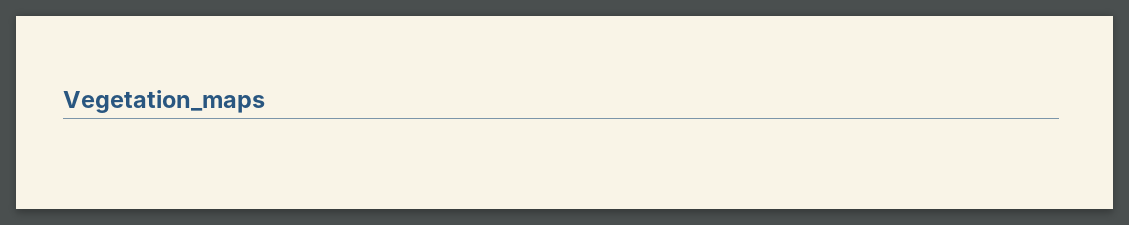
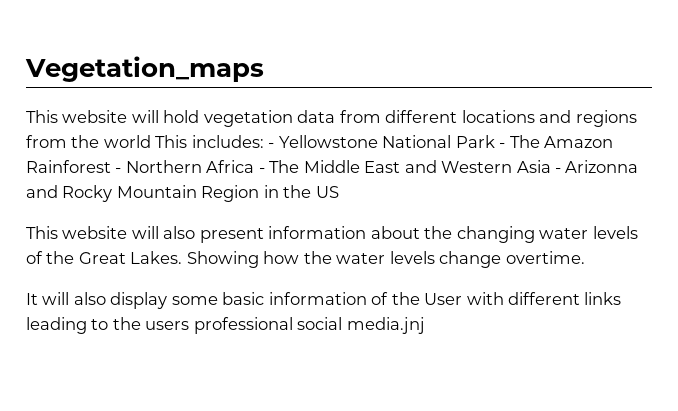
+ This website will hold vegetation data from different locations and regions from the world This includes: - Yellowstone National Park - The Amazon Rainforest - Northern Africa - The Middle East and Western Asia - Arizonna and Rocky Mountain Region in the US
+ This website will also present information about the changing water levels of the Great Lakes. Showing how the water levels change overtime.
+ It will also display some basic information of the User with different links leading to the users professional social media.jnj

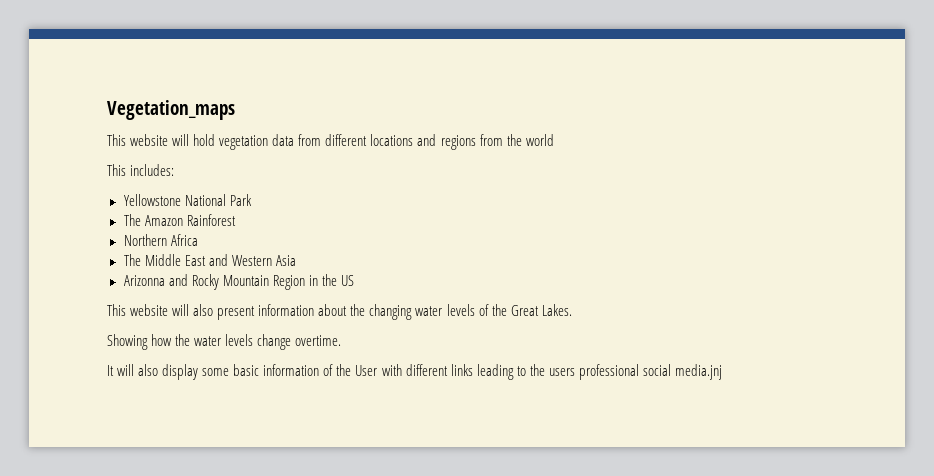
- This website will hold vegetation data from different locations and regions from the world This includes: - Yellowstone National Park - The Amazon Rainforest - Northern Africa - The Middle East and Western Asia - Arizonna and Rocky Mountain Region in the US
+ This website will hold vegetation data from different locations and regions from the world
+ This includes:
+ Yellowstone National Park
+ The Amazon Rainforest
+ Northern Africa
+ The Middle East and Western Asia
+ Arizonna and Rocky Mountain Region in the US
- This website will also present information about the changing water levels of the Great Lakes. Showing how the water levels change overtime.
+ This website will also present information about the changing water levels of the Great Lakes.
+ Showing how the water levels change overtime.

